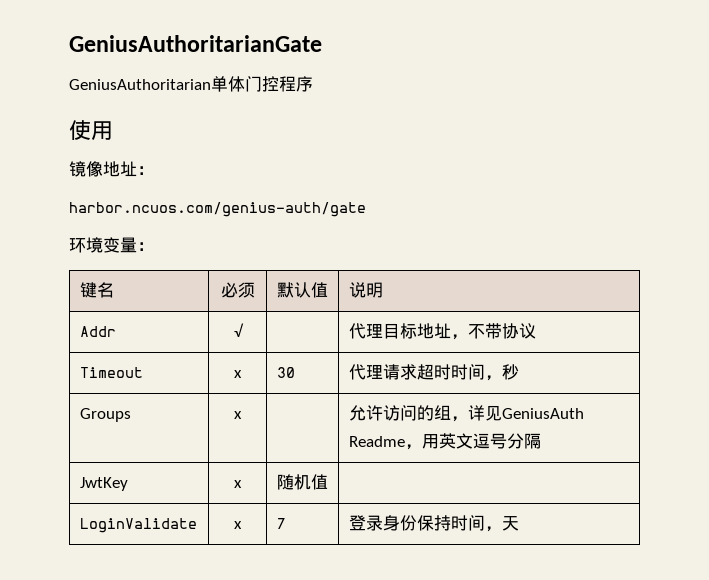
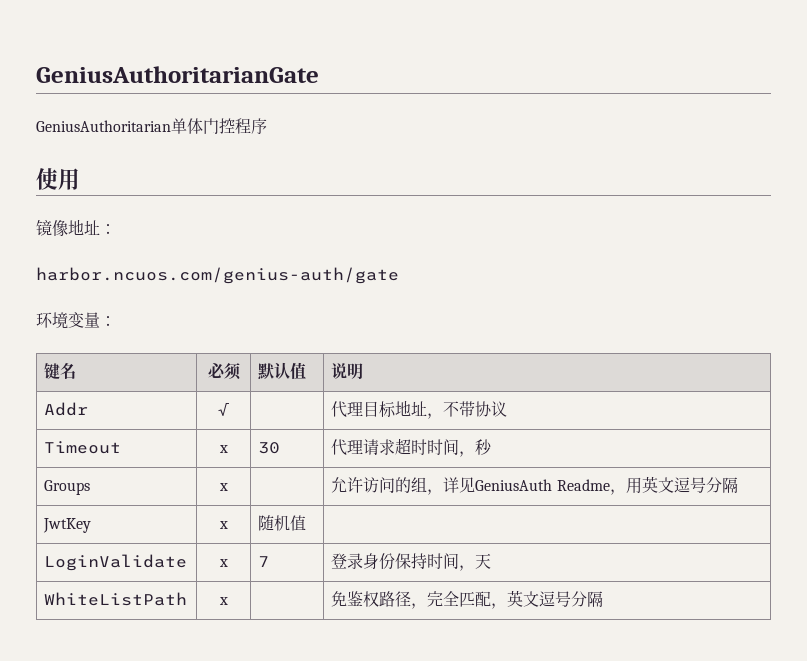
+ WhiteListPath | x | | 免鉴权路径，完全匹配，英文逗号分隔

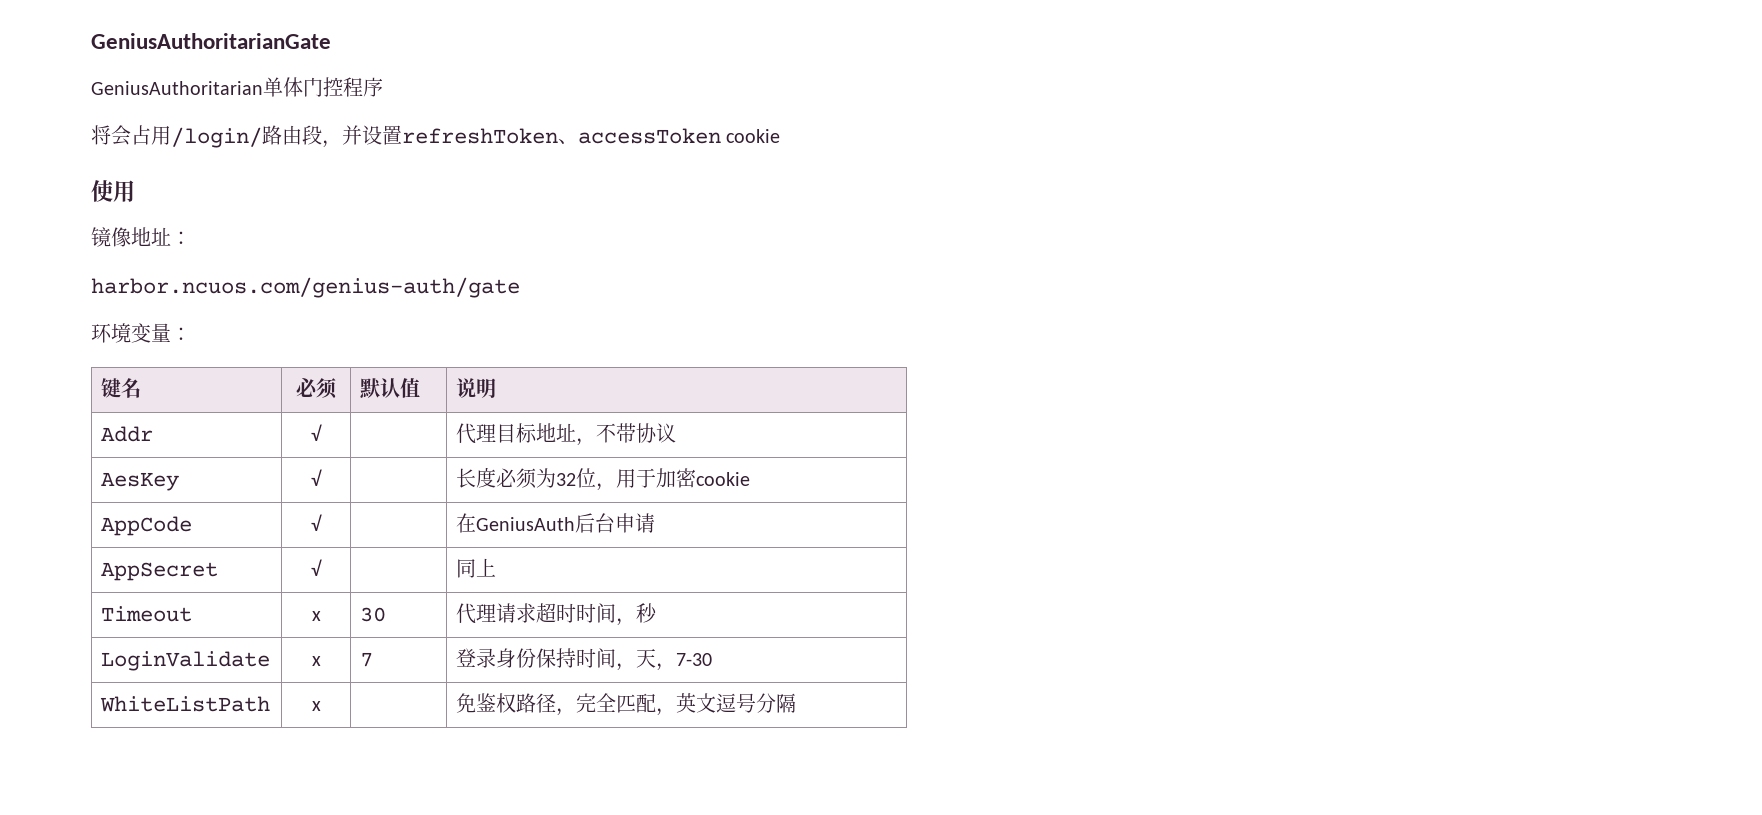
+ 将会占用/login/路由段，并设置refreshToken、accessToken cookie
+ AesKey | √ | | 长度必须为32位，用于加密cookie
+ AppCode | √ | | 在GeniusAuth后台申请
+ AppSecret | √ | | 同上
- Groups | x | | 允许访问的组，详见GeniusAuth Readme，用英文逗号分隔
- JwtKey | x | 随机值 |
- LoginValidate | x | 7 | 登录身份保持时间，天
+ LoginValidate | x | 7 | 登录身份保持时间，天，7-30

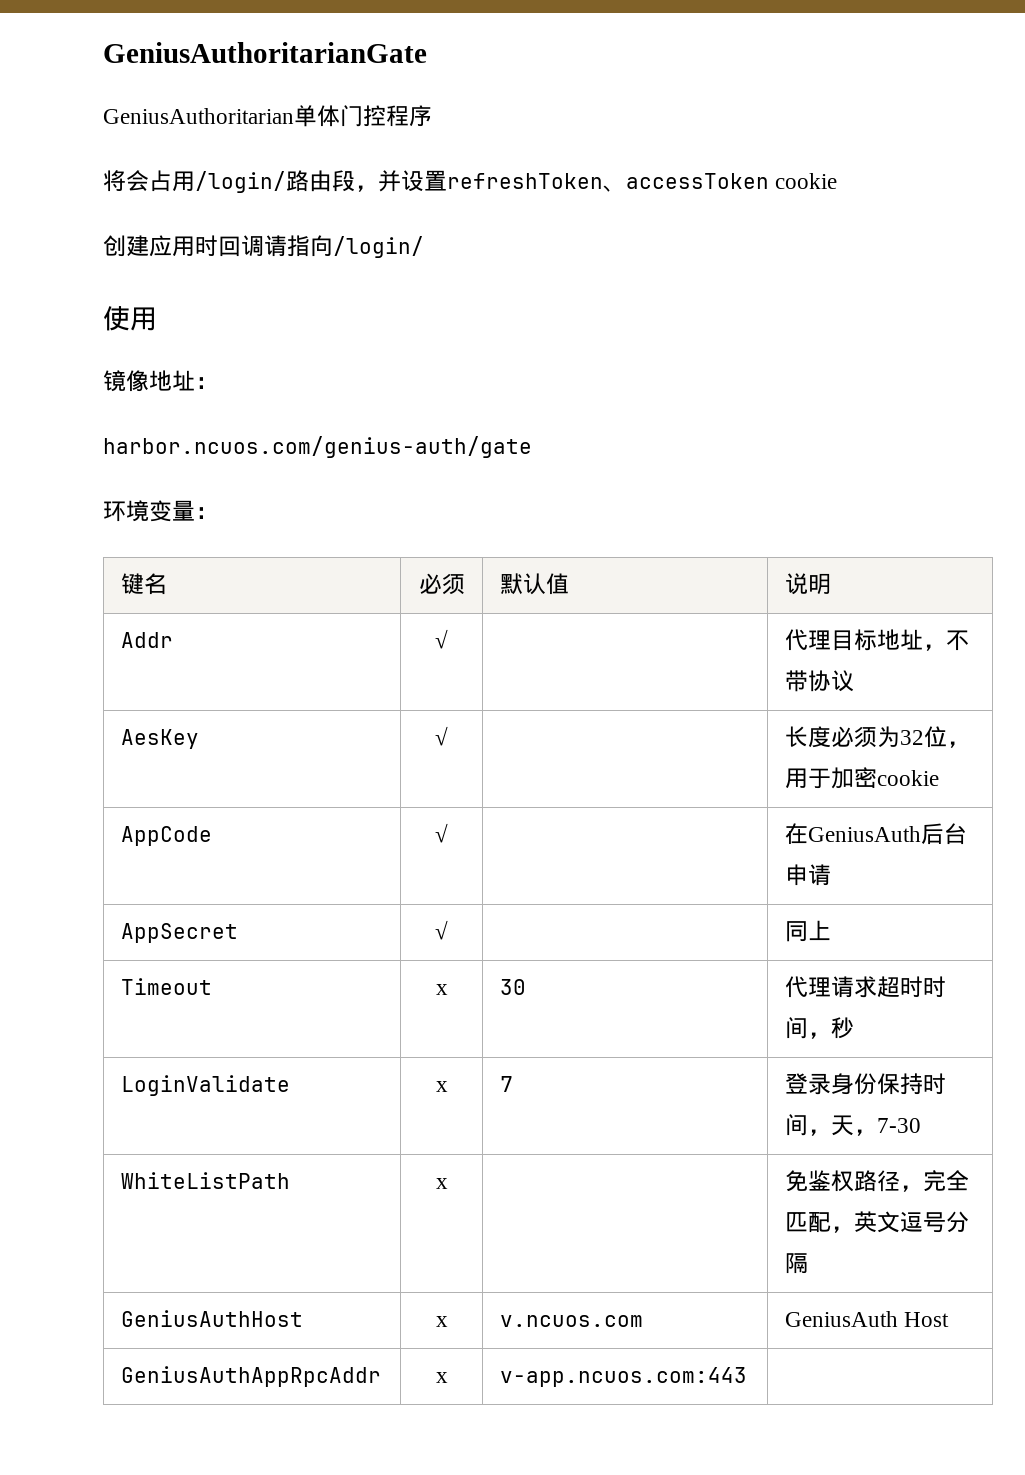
+ 创建应用时回调请指向/login/
+ GeniusAuthHost | x | v.ncuos.com | GeniusAuth Host
+ GeniusAuthAppRpcAddr | x | v-app.ncuos.com:443 |

